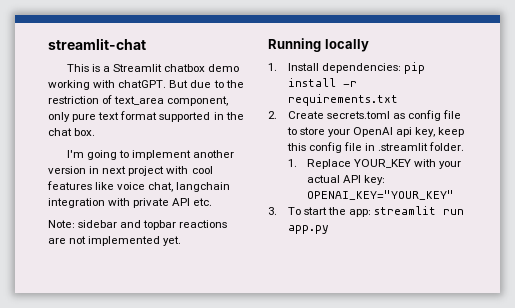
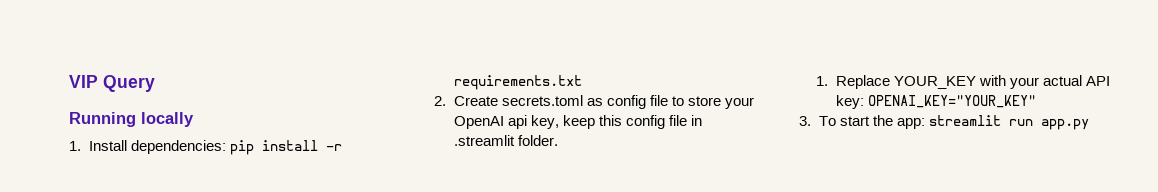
- streamlit-chat
- This is a Streamlit chatbox demo working with chatGPT. But due to the restriction of text_area component, only pure text format supported in the chat box.
- I'm going to implement another version in next project with cool features like voice chat, langchain integration with private API etc.
- Note: sidebar and topbar reactions are not implemented yet.
+ VIP Query

